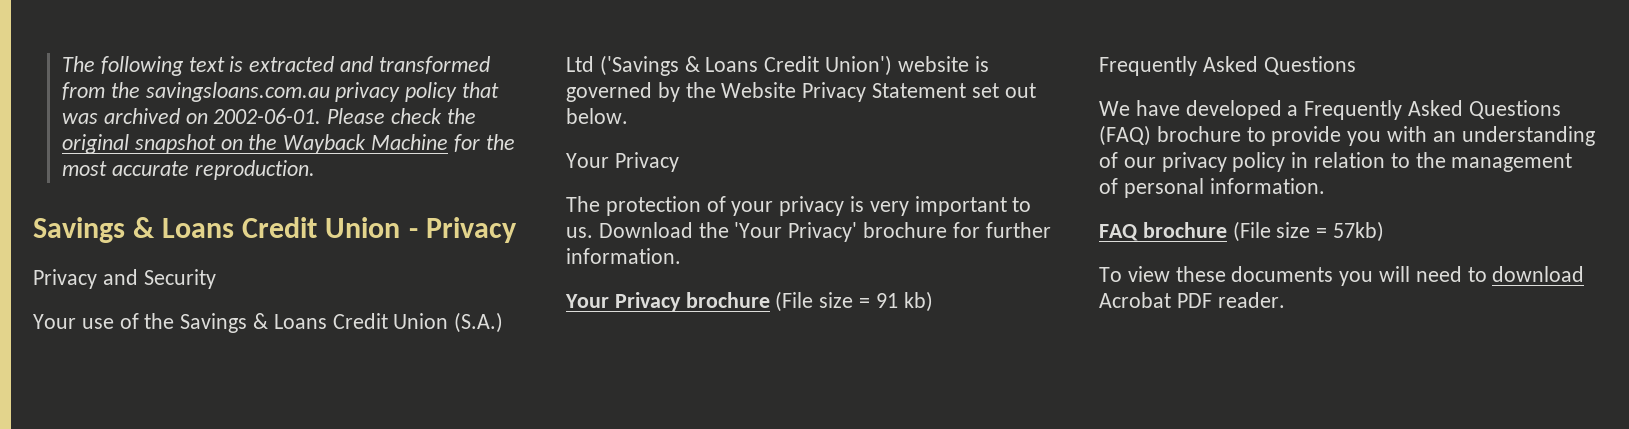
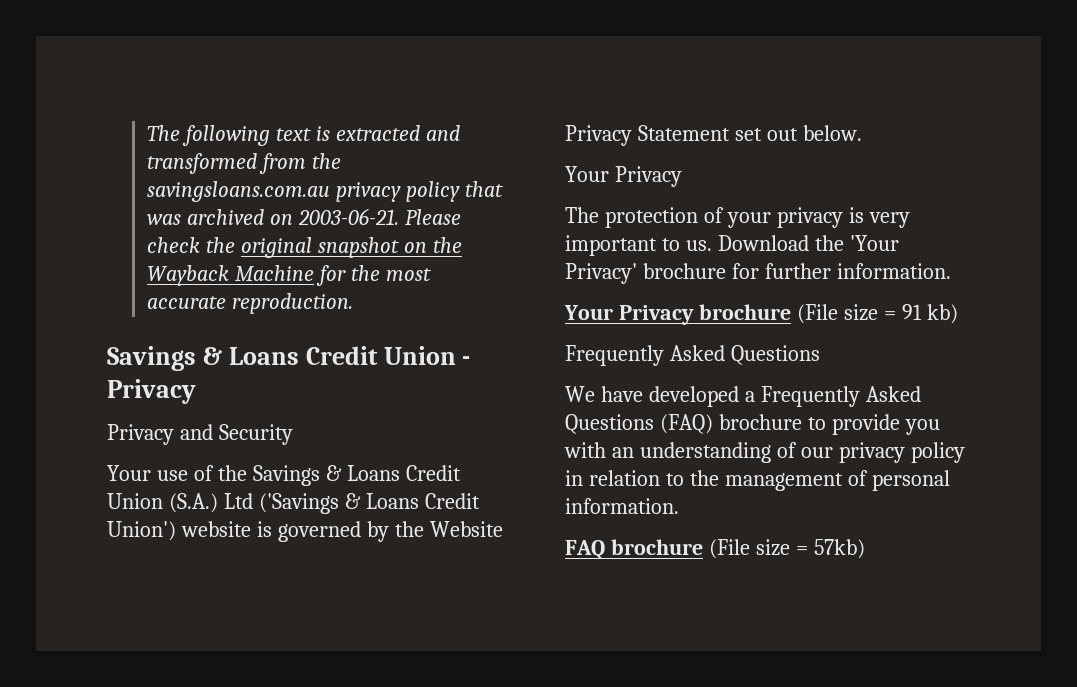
- The following text is extracted and transformed from the savingsloans.com.au privacy policy that was archived on 2002-06-01.
+ The following text is extracted and transformed from the savingsloans.com.au privacy policy that was archived on 2003-06-21.
- To view these documents you will need to download Acrobat PDF reader.

